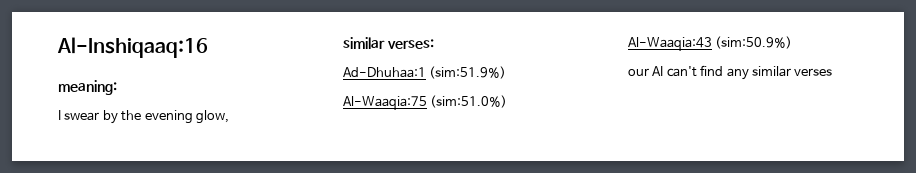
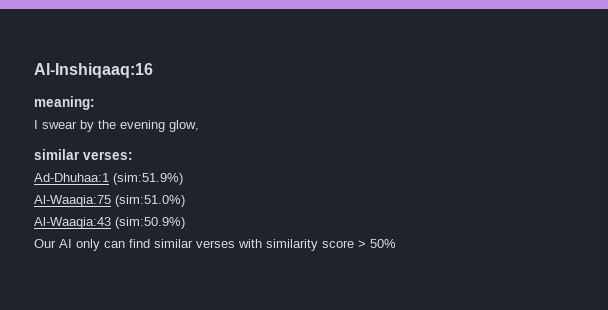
- our AI can't find any similar verses
+ Our AI only can find similar verses with similarity score > 50%

